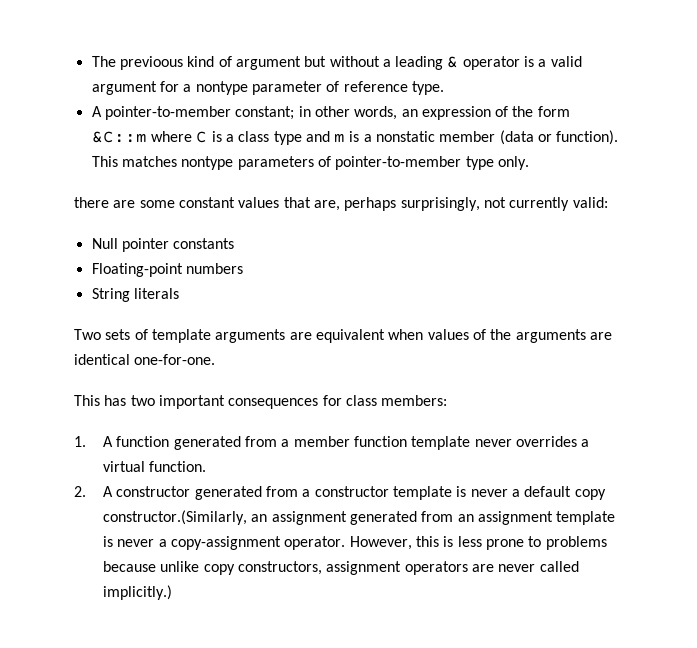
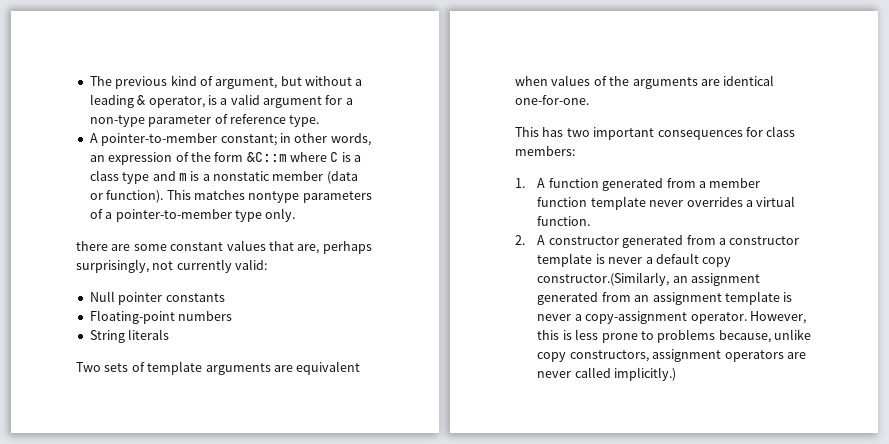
- The previoous kind of argument but without a leading & operator is a valid argument for a nontype parameter of reference type.
+ The previous kind of argument, but without a leading & operator, is a valid argument for a non-type parameter of reference type.
- This matches nontype parameters of pointer-to-member type only.
+ This matches nontype parameters of a pointer-to-member type only.
- However, this is less prone to problems because unlike copy constructors, assignment operators are never called implicitly.)
+ However, this is less prone to problems because, unlike copy constructors, assignment operators are never called implicitly.)

